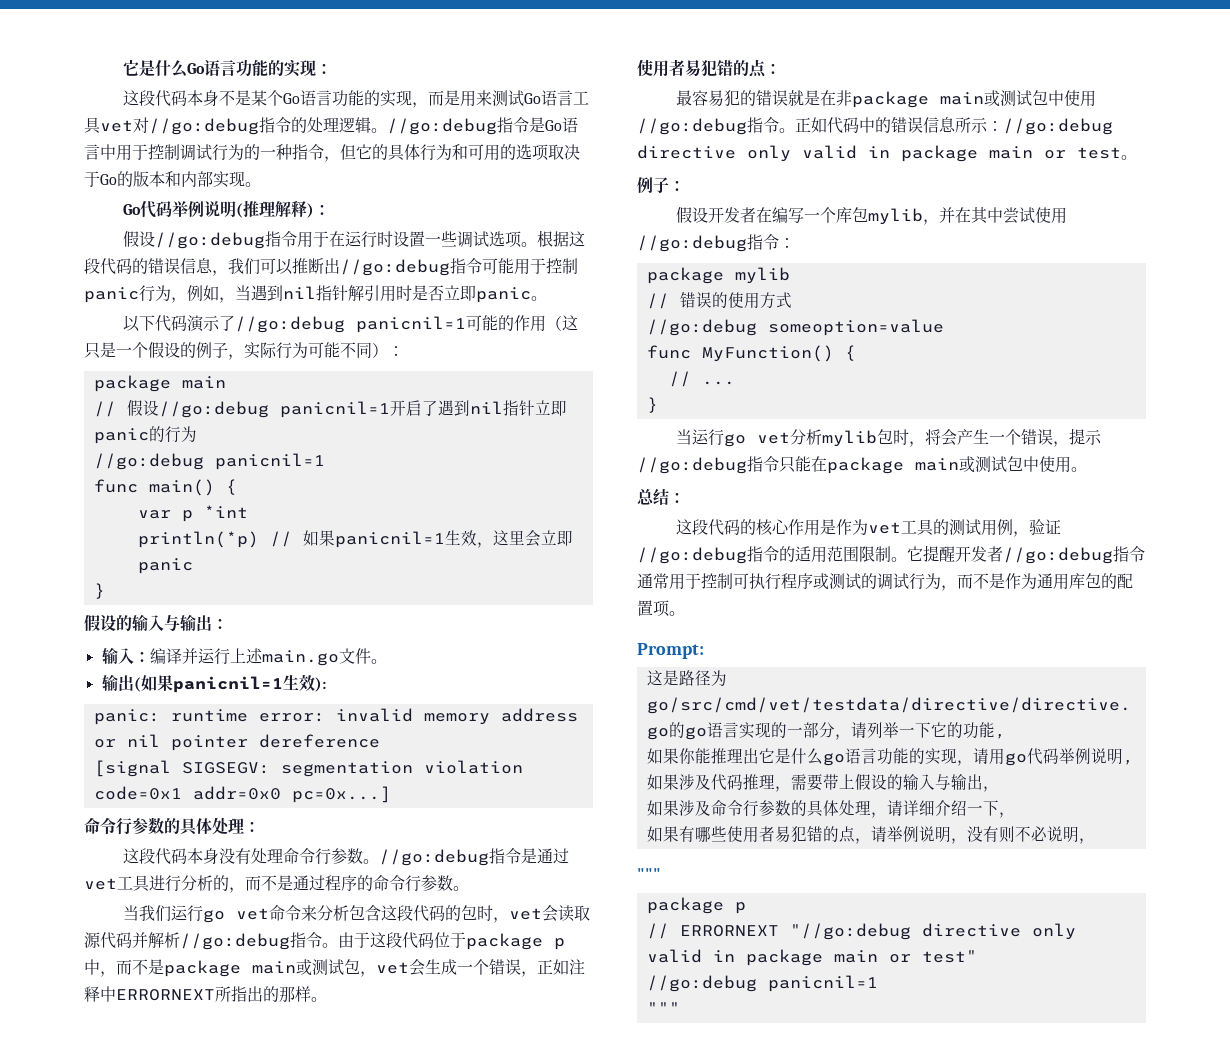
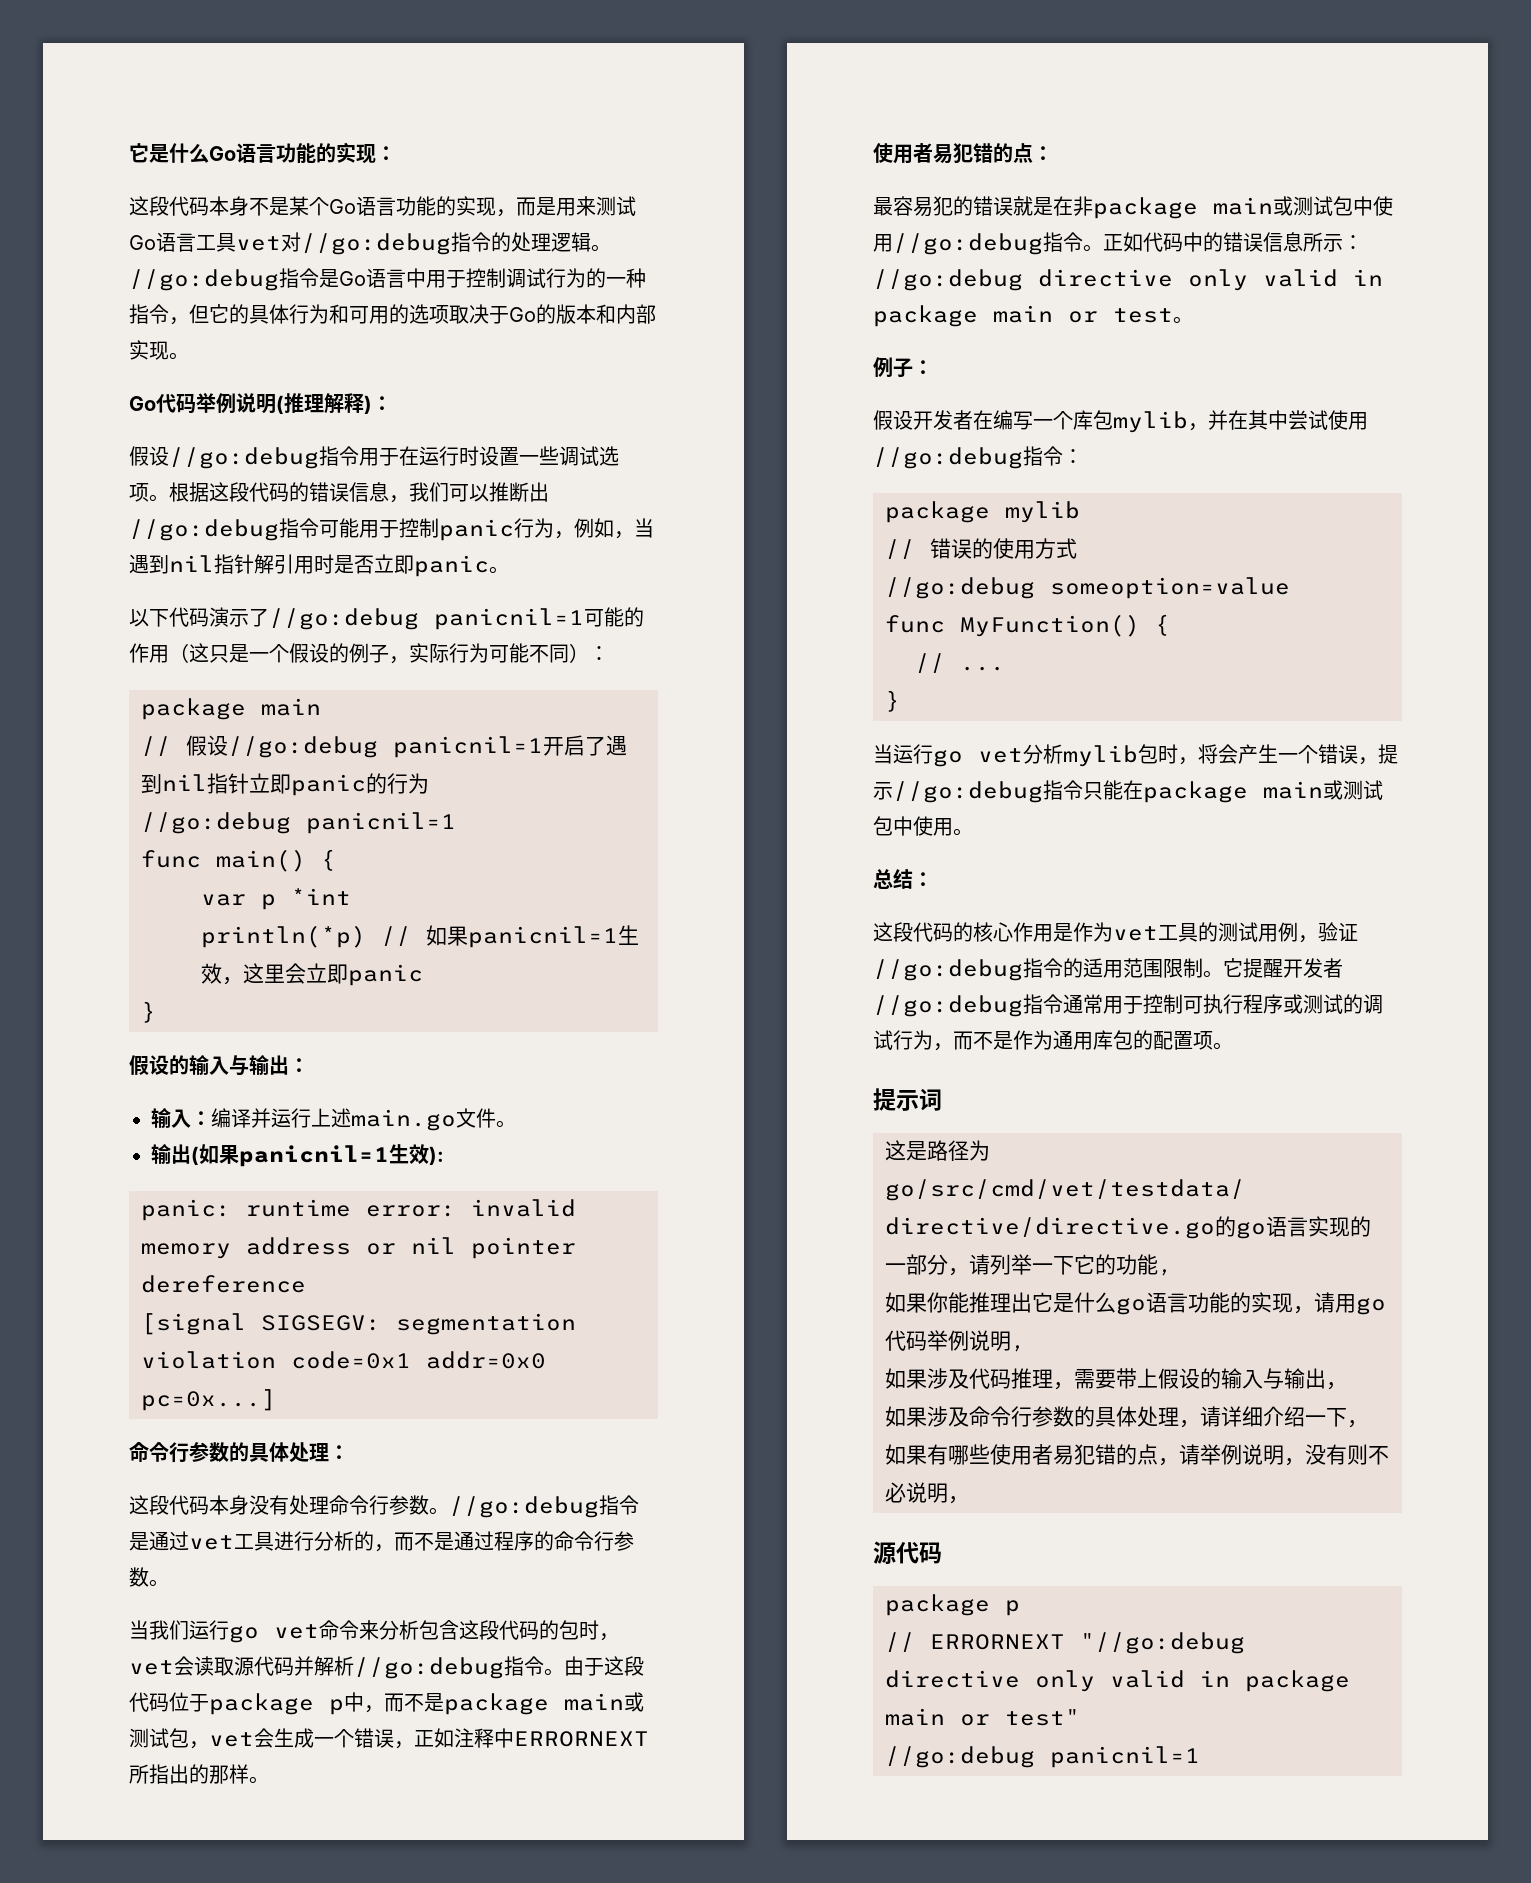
- Prompt:
+ 提示词
  如果有哪些使用者易犯错的点，请举例说明，没有则不必说明，
- """
+ 源代码
  // ERRORNEXT "//go:debug directive only valid in package main or test"
  //go:debug panicnil=1
- """

